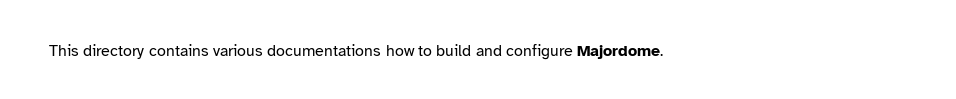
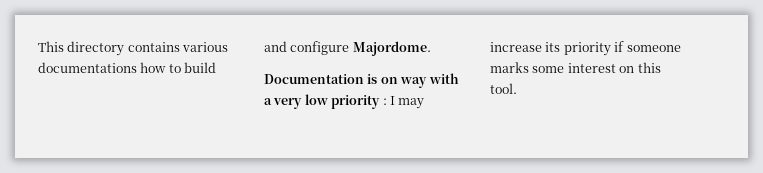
+ Documentation is on way with a very low priority : I may increase its priority if someone marks some interest on this tool.

